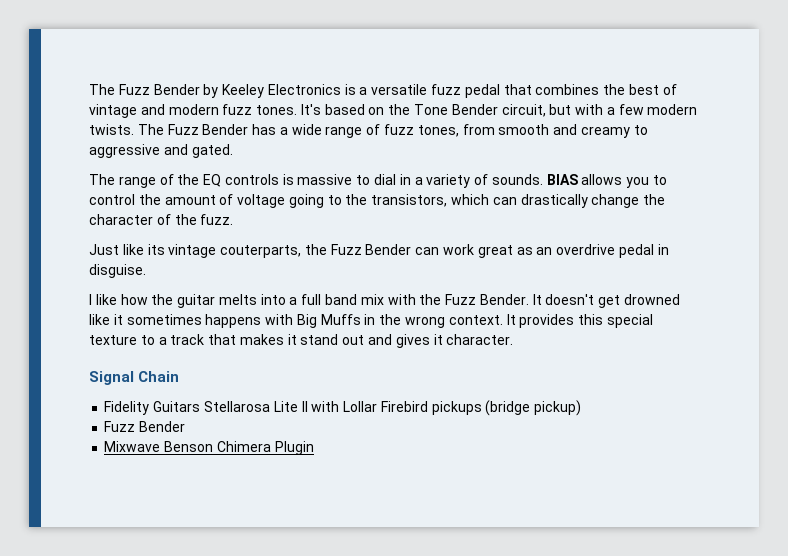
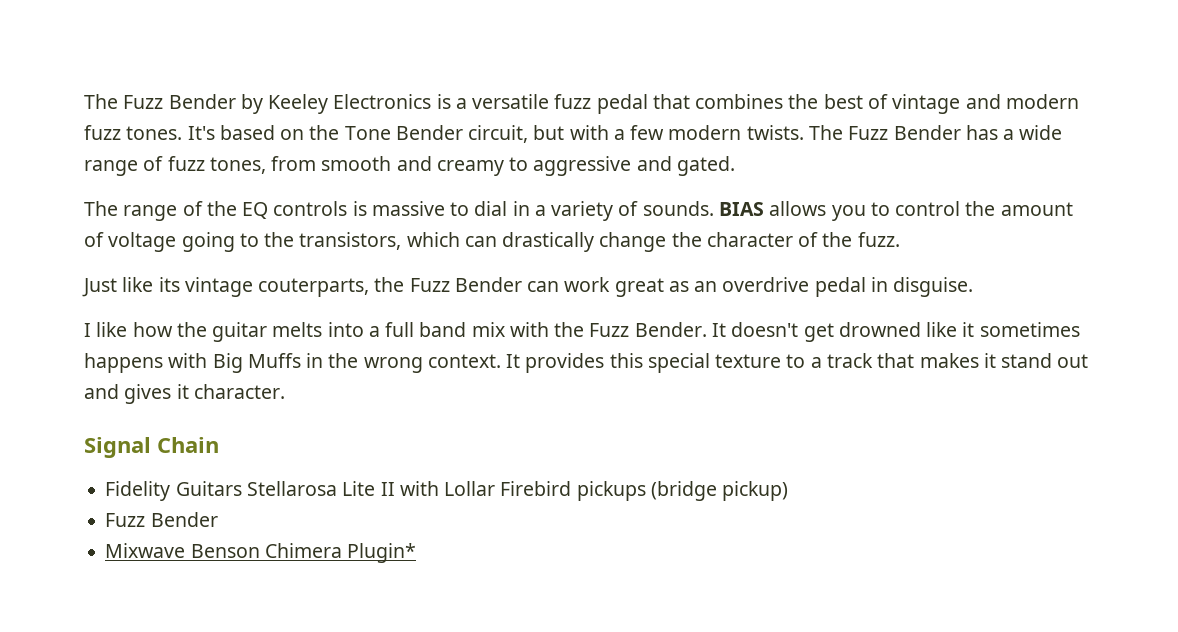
- Mixwave Benson Chimera Plugin
+ Mixwave Benson Chimera Plugin*

